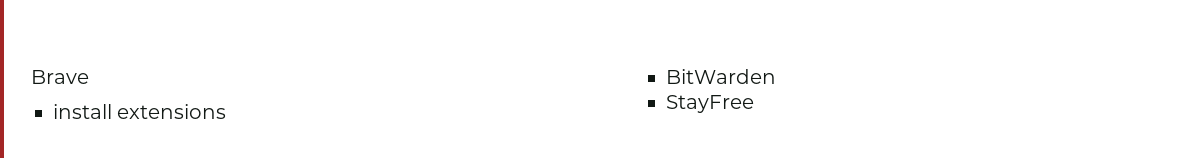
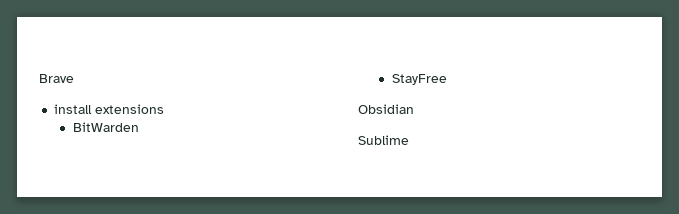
+ Obsidian
+ Sublime

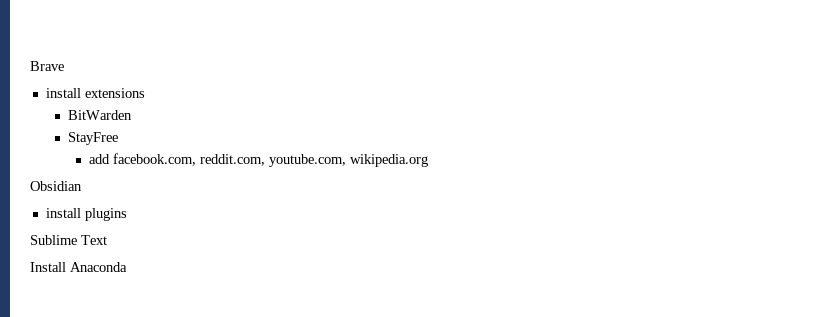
+ add facebook.com, reddit.com, youtube.com, wikipedia.org
+ install plugins
- Sublime
+ Sublime Text
+ Install Anaconda

